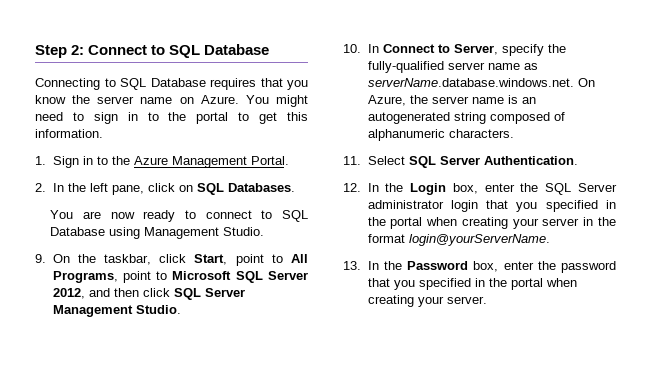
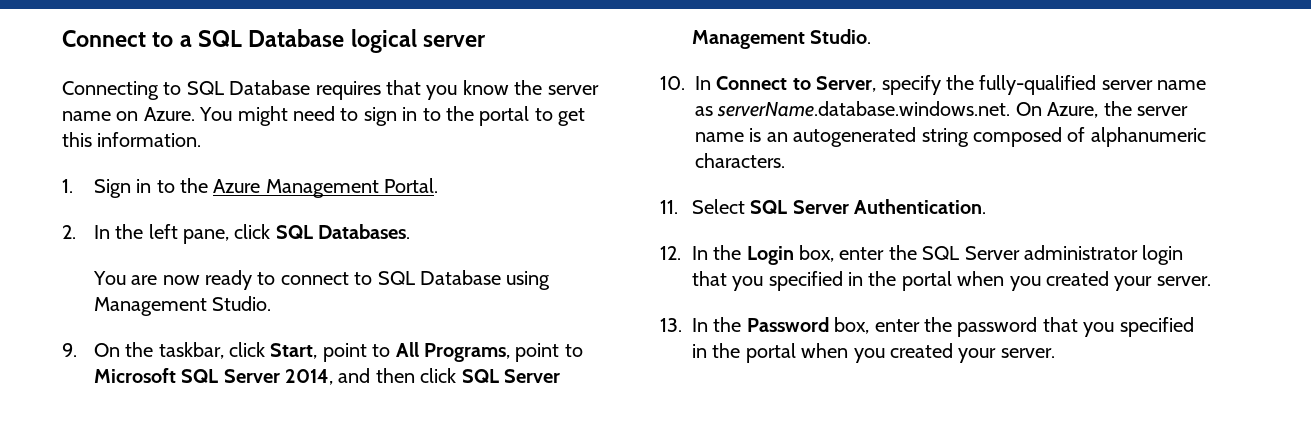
- Step 2: Connect to SQL Database
+ Connect to a SQL Database logical server
- 2. In the left pane, click on SQL Databases.
+ 2. In the left pane, click SQL Databases.
- 9. On the taskbar, click Start, point to All Programs, point to Microsoft SQL Server 2012, and then click SQL Server Management Studio.
+ 9. On the taskbar, click Start, point to All Programs, point to Microsoft SQL Server 2014, and then click SQL Server Management Studio.
- 12. In the Login box, enter the SQL Server administrator login that you specified in the portal when creating your server in the format login@yourServerName.
+ 12. In the Login box, enter the SQL Server administrator login that you specified in the portal when you created your server.
- 13. In the Password box, enter the password that you specified in the portal when creating your server.
+ 13. In the Password box, enter the password that you specified in the portal when you created your server.

